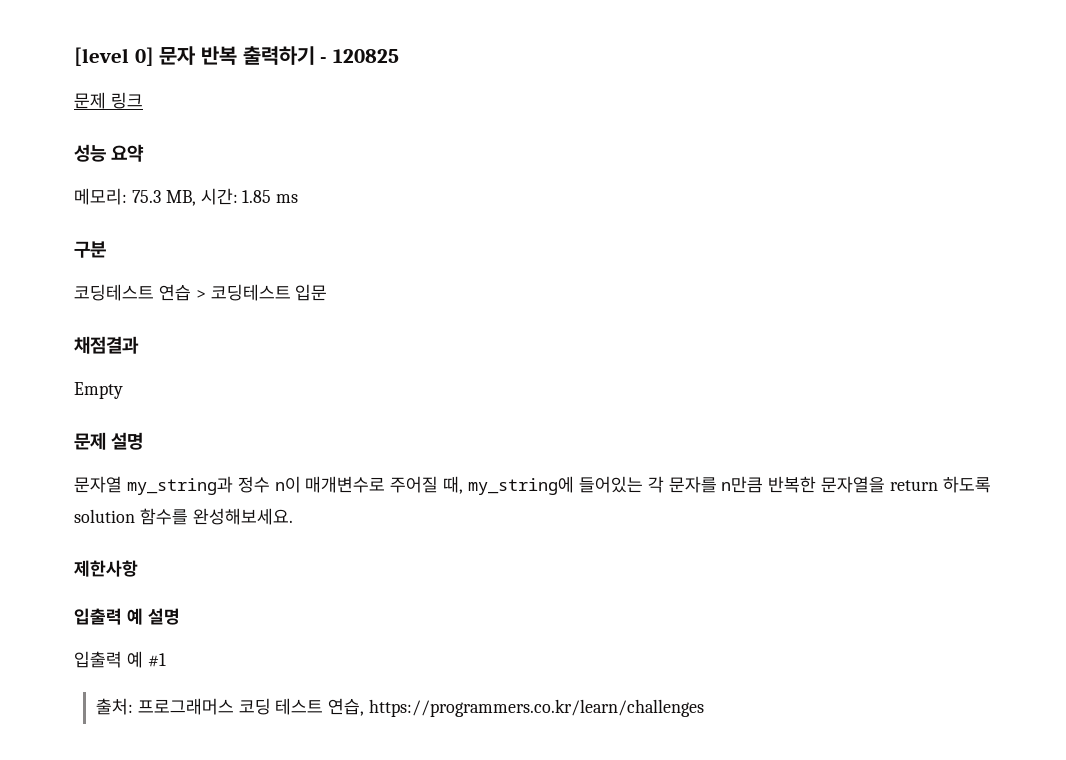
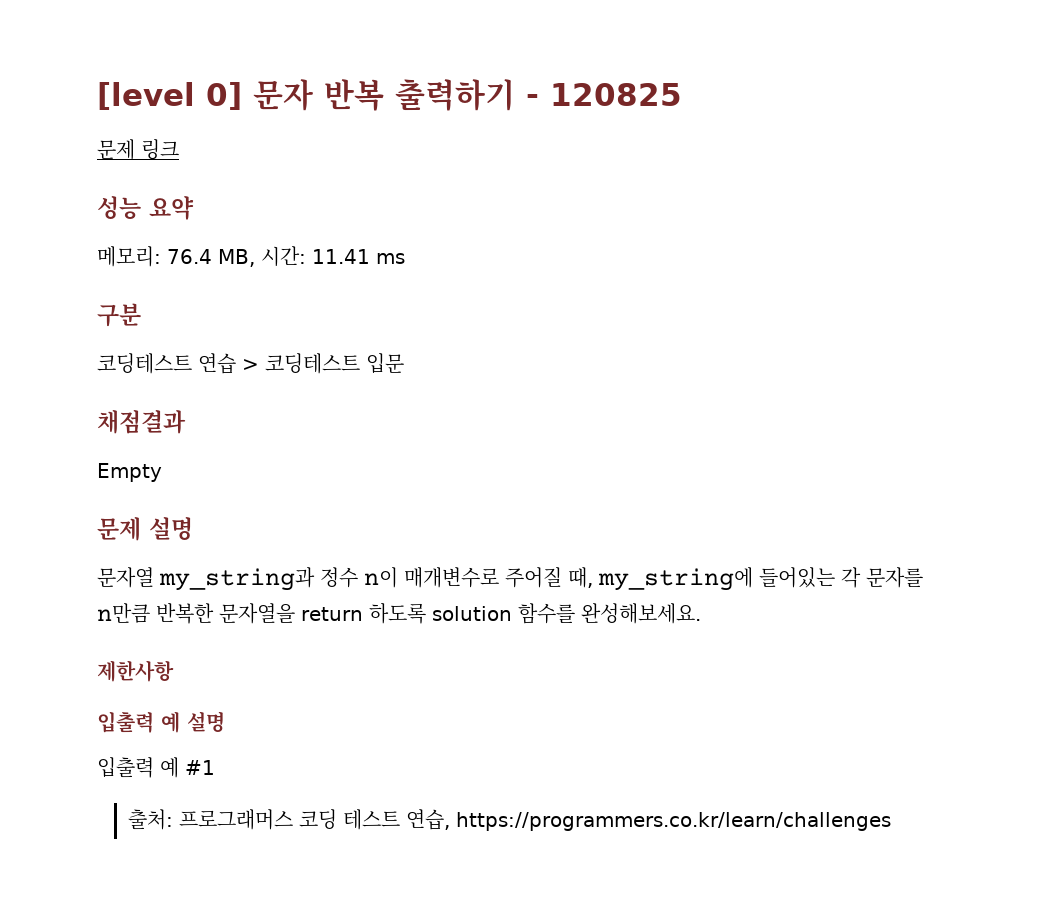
- 메모리: 75.3 MB, 시간: 1.85 ms
+ 메모리: 76.4 MB, 시간: 11.41 ms

